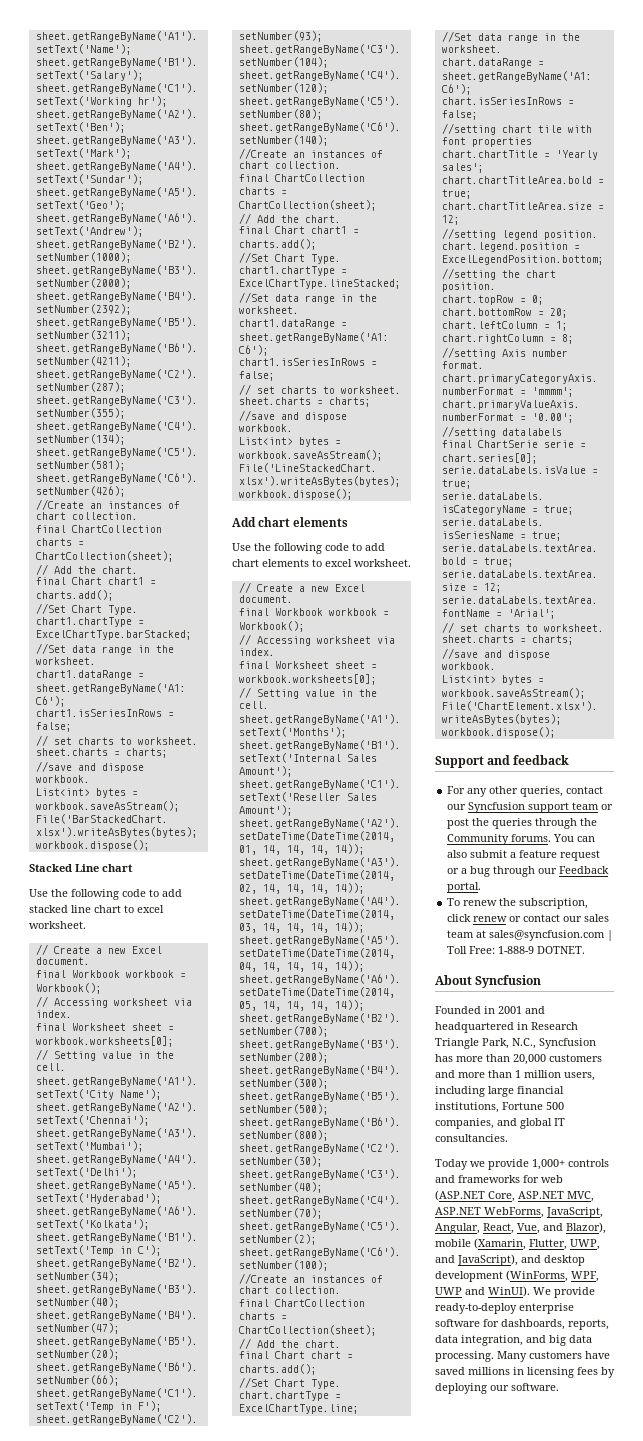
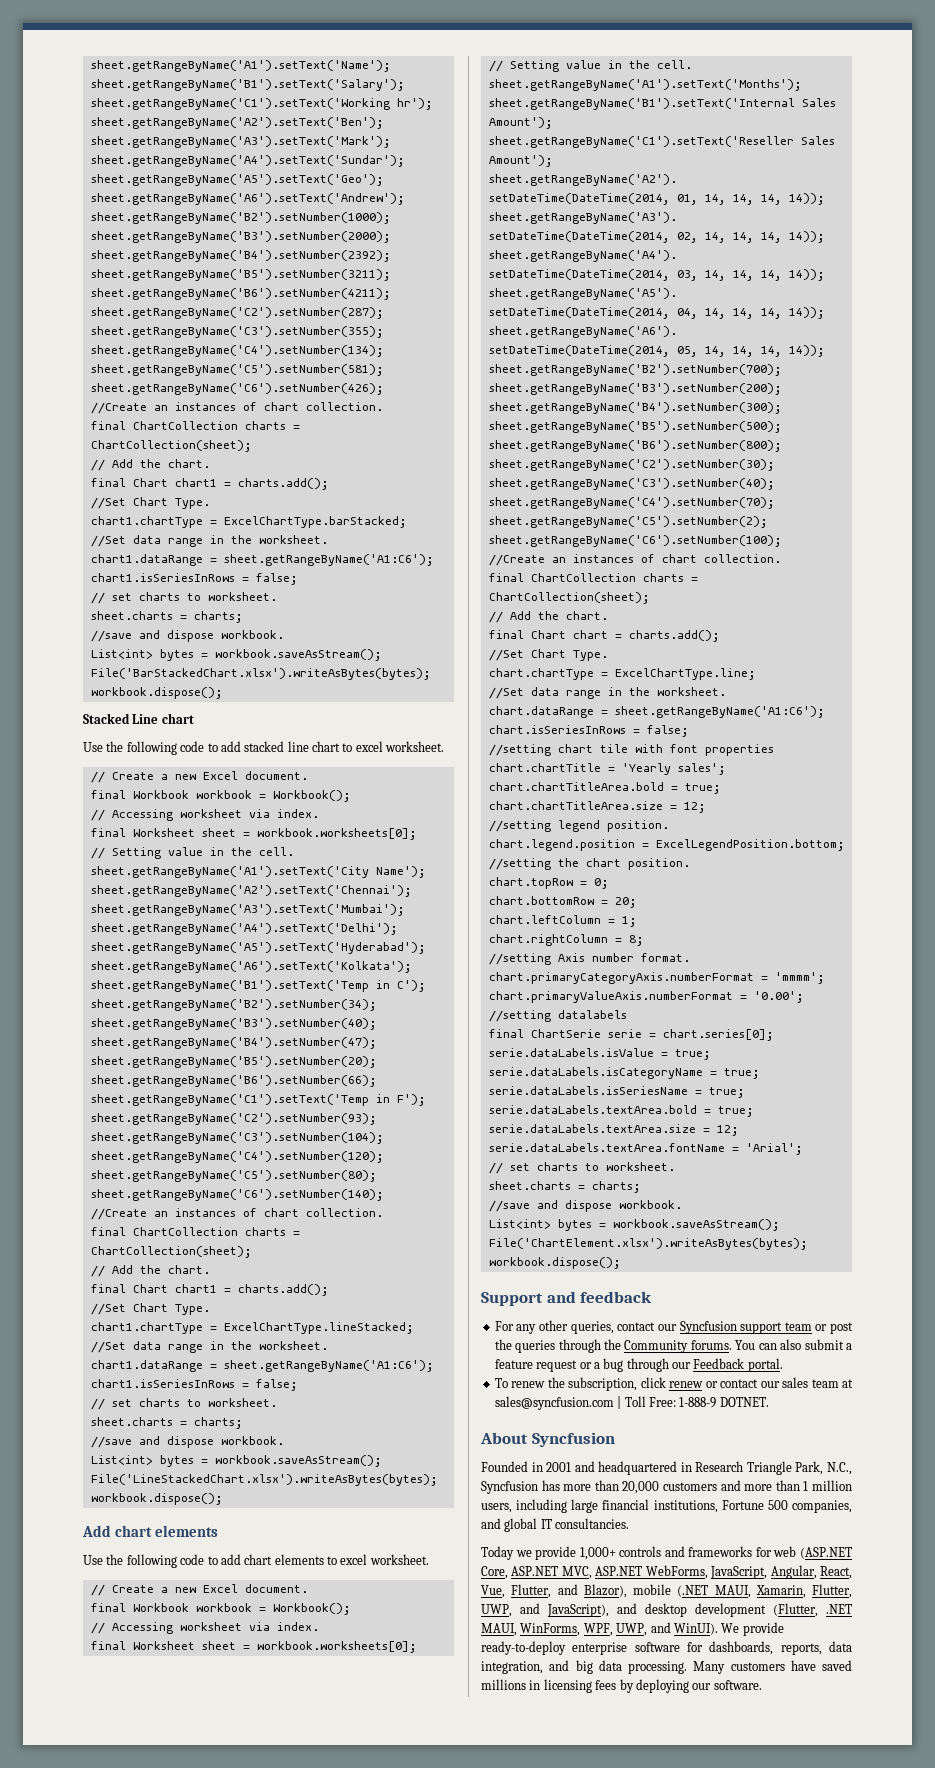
- Today we provide 1,000+ controls and frameworks for web (ASP.NET Core, ASP.NET MVC, ASP.NET WebForms, JavaScript, Angular, React, Vue, and Blazor), mobile (Xamarin, Flutter, UWP, and JavaScript), and desktop development (WinForms, WPF, UWP and WinUI).
+ Today we provide 1,000+ controls and frameworks for web (ASP.NET Core, ASP.NET MVC, ASP.NET WebForms, JavaScript, Angular, React, Vue, Flutter, and Blazor), mobile (.NET MAUI, Xamarin, Flutter, UWP, and JavaScript), and desktop development (Flutter, .NET MAUI, WinForms, WPF, UWP, and WinUI).

